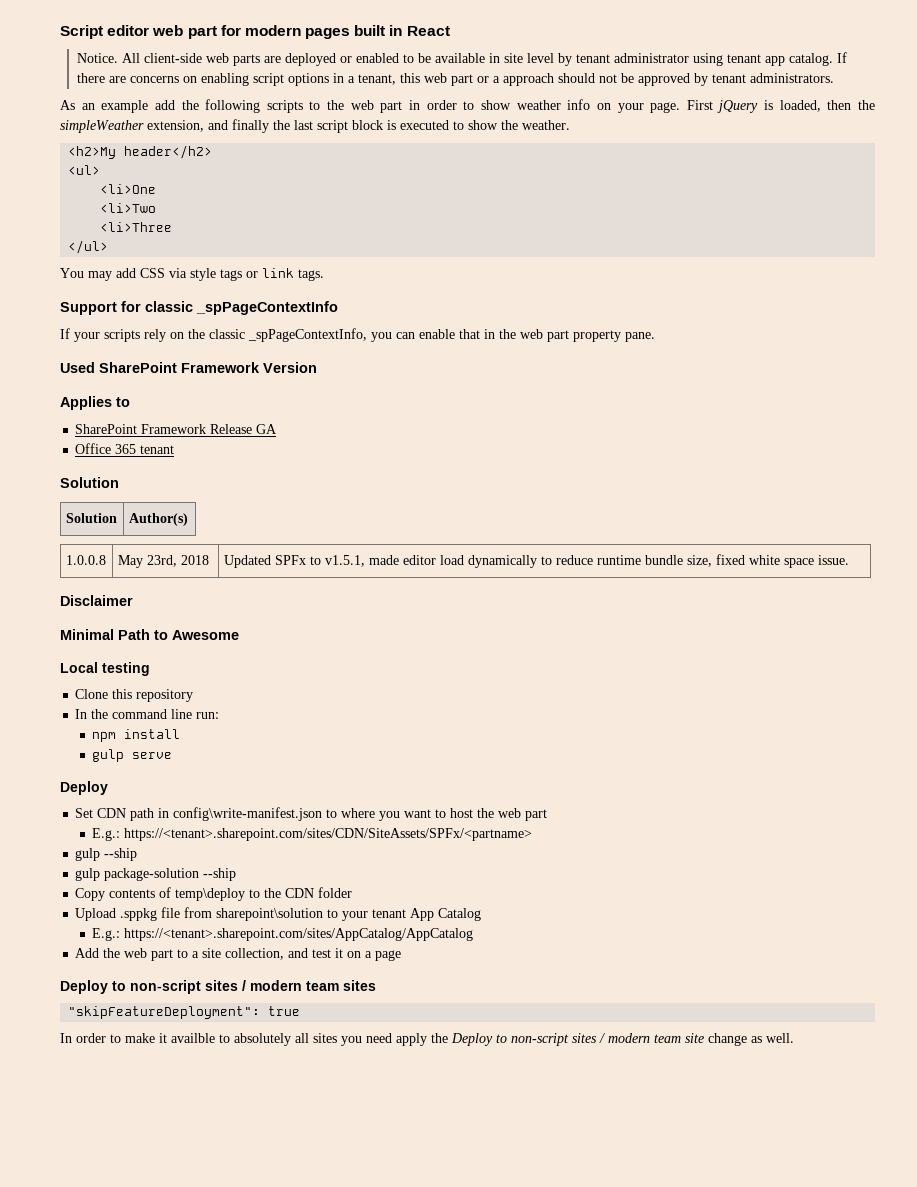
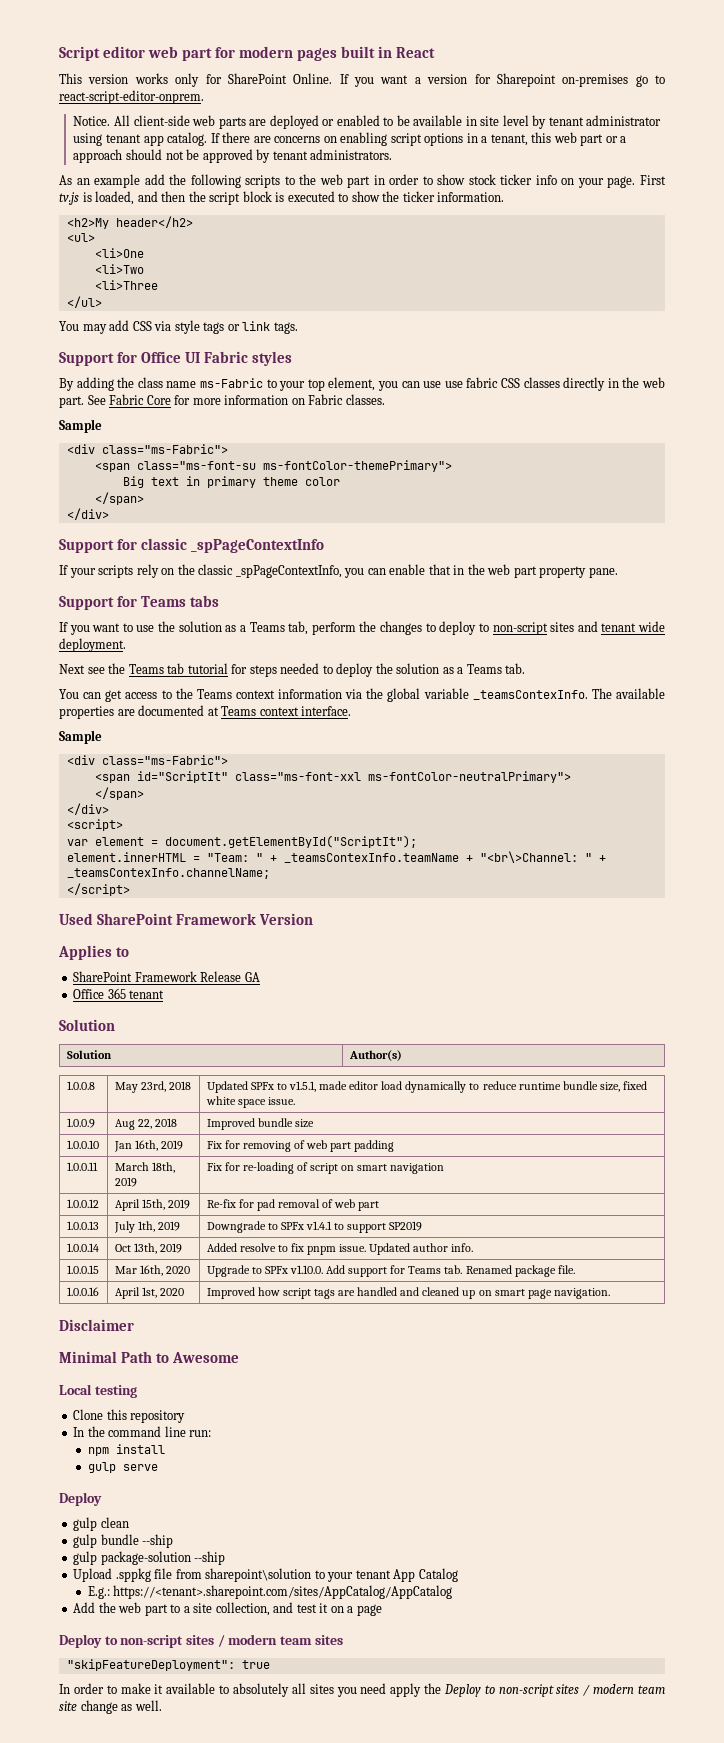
+ This version works only for SharePoint Online. If you want a version for Sharepoint on-premises go to react-script-editor-onprem.
- As an example add the following scripts to the web part in order to show weather info on your page.
+ As an example add the following scripts to the web part in order to show stock ticker info on your page.
- First jQuery is loaded, then the simpleWeather extension, and finally the last script block is executed to show the weather.
+ First tv.js is loaded, and then the script block is executed to show the ticker information.
+ Support for Office UI Fabric styles
+ By adding the class name ms-Fabric to your top element, you can use use fabric CSS classes directly in the web part. See Fabric Core for more information on Fabric classes.
+ Sample
+ <div class="ms-Fabric">
+ <span class="ms-font-su ms-fontColor-themePrimary">
+ Big text in primary theme color
+ </span>
+ </div>
+ Support for Teams tabs
+ If you want to use the solution as a Teams tab, perform the changes to deploy to non-script sites and tenant wide deployment.
+ Next see the Teams tab tutorial for steps needed to deploy the solution as a Teams tab.
+ You can get access to the Teams context information via the global variable _teamsContexInfo. The available properties are documented at Teams context interface.
+ Sample
+ <div class="ms-Fabric">
+ <span id="ScriptIt" class="ms-font-xxl ms-fontColor-neutralPrimary">
+ </span>
+ </div>
+ <script>
+ var element = document.getElementById("ScriptIt");
+ element.innerHTML = "Team: " + _teamsContexInfo.teamName + "<br\>Channel: " + _teamsContexInfo.channelName;
+ </script>
+ 1.0.0.9 | Aug 22, 2018 | Improved bundle size
+ 1.0.0.10 | Jan 16th, 2019 | Fix for removing of web part padding
+ 1.0.0.11 | March 18th, 2019 | Fix for re-loading of script on smart navigation
+ 1.0.0.12 | April 15th, 2019 | Re-fix for pad removal of web part
+ 1.0.0.13 | July 1th, 2019 | Downgrade to SPFx v1.4.1 to support SP2019
+ 1.0.0.14 | Oct 13th, 2019 | Added resolve to fix pnpm issue. Updated author info.
+ 1.0.0.15 | Mar 16th, 2020 | Upgrade to SPFx v1.10.0. Add support for Teams tab. Renamed package file.
+ 1.0.0.16 | April 1st, 2020 | Improved how script tags are handled and cleaned up on smart page navigation.
- Set CDN path in config\write-manifest.json to where you want to host the web part
- E.g.: https://<tenant>.sharepoint.com/sites/CDN/SiteAssets/SPFx/<partname>
- gulp --ship
+ gulp clean
+ gulp bundle --ship
- Copy contents of temp\deploy to the CDN folder
- In order to make it availble to absolutely all sites you need apply the Deploy to non-script sites / modern team site change as well.
+ In order to make it available to absolutely all sites you need apply the Deploy to non-script sites / modern team site change as well.

